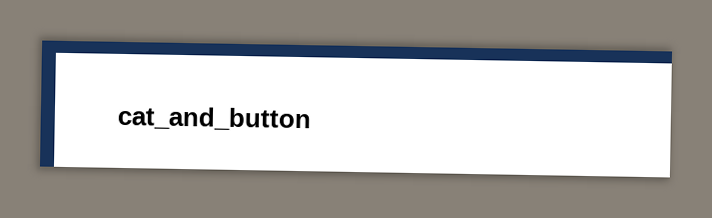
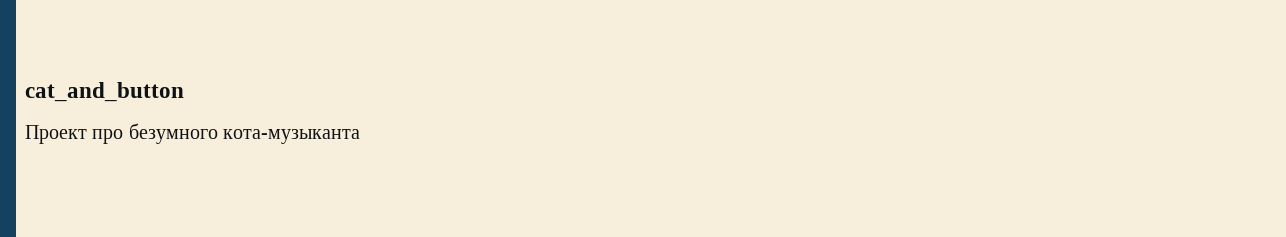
+ Проект про безумного кота-музыканта

